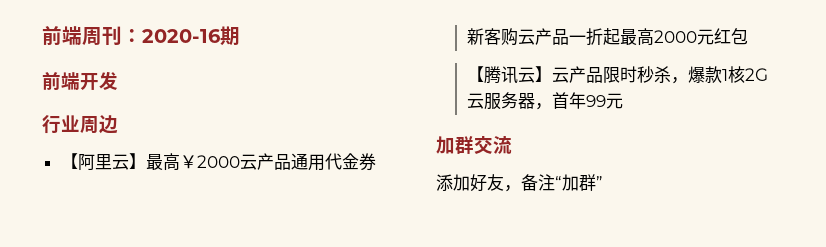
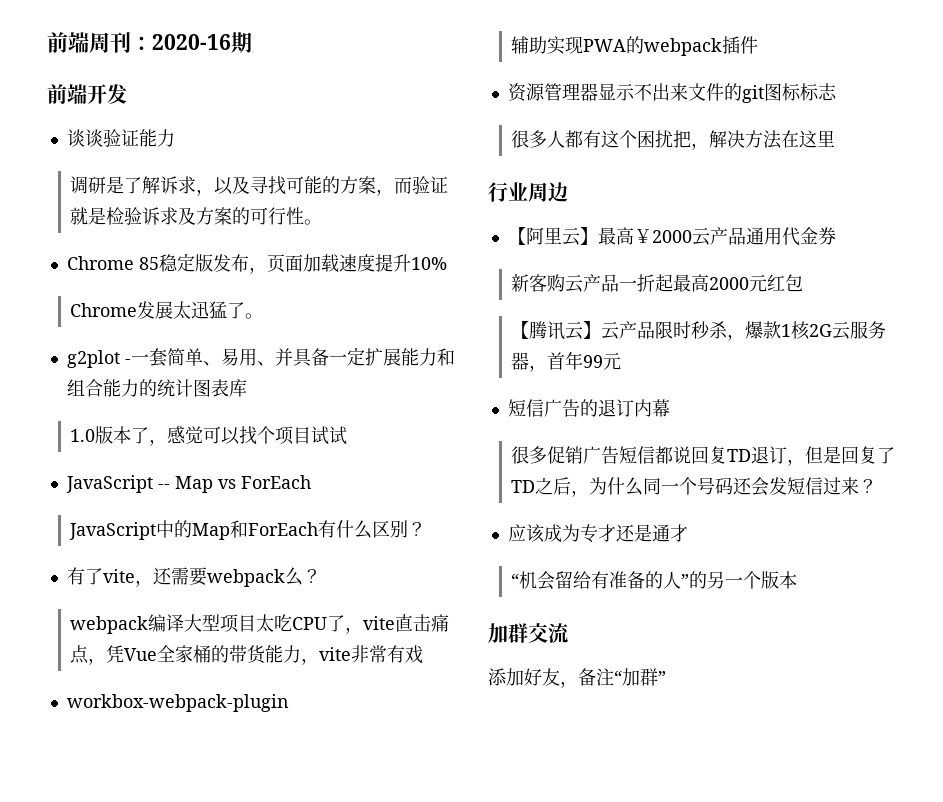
+ 谈谈验证能力
+ 调研是了解诉求，以及寻找可能的方案，而验证就是检验诉求及方案的可行性。
+ Chrome 85稳定版发布，页面加载速度提升10%
+ Chrome发展太迅猛了。
+ g2plot -一套简单、易用、并具备一定扩展能力和组合能力的统计图表库
+ 1.0版本了，感觉可以找个项目试试
+ JavaScript -- Map vs ForEach
+ JavaScript中的Map和ForEach有什么区别？
+ 有了vite，还需要webpack么？
+ webpack编译大型项目太吃CPU了，vite直击痛点，凭Vue全家桶的带货能力，vite非常有戏
+ workbox-webpack-plugin
+ 辅助实现PWA的webpack插件
+ 资源管理器显示不出来文件的git图标标志
+ 很多人都有这个困扰把，解决方法在这里
+ 短信广告的退订内幕
+ 很多促销广告短信都说回复TD退订，但是回复了TD之后，为什么同一个号码还会发短信过来？
+ 应该成为专才还是通才
+ “机会留给有准备的人”的另一个版本

